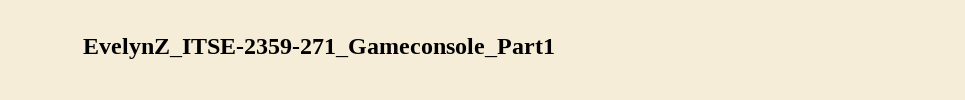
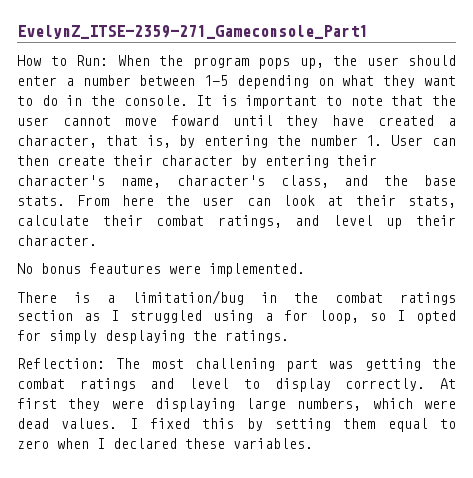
+ How to Run: When the program pops up, the user should enter a number between 1-5 depending on what they want to do in the console. It is important to note that the user cannot move foward until they have created a character, that is, by entering the number 1. User can then create their character by entering their character's name, character's class, and the base stats. From here the user can look at their stats, calculate their combat ratings, and level up their character.
+ No bonus feautures were implemented.
+ There is a limitation/bug in the combat ratings section as I struggled using a for loop, so I opted for simply desplaying the ratings.
+ Reflection: The most challening part was getting the combat ratings and level to display correctly. At first they were displaying large numbers, which were dead values. I fixed this by setting them equal to zero when I declared these variables.

